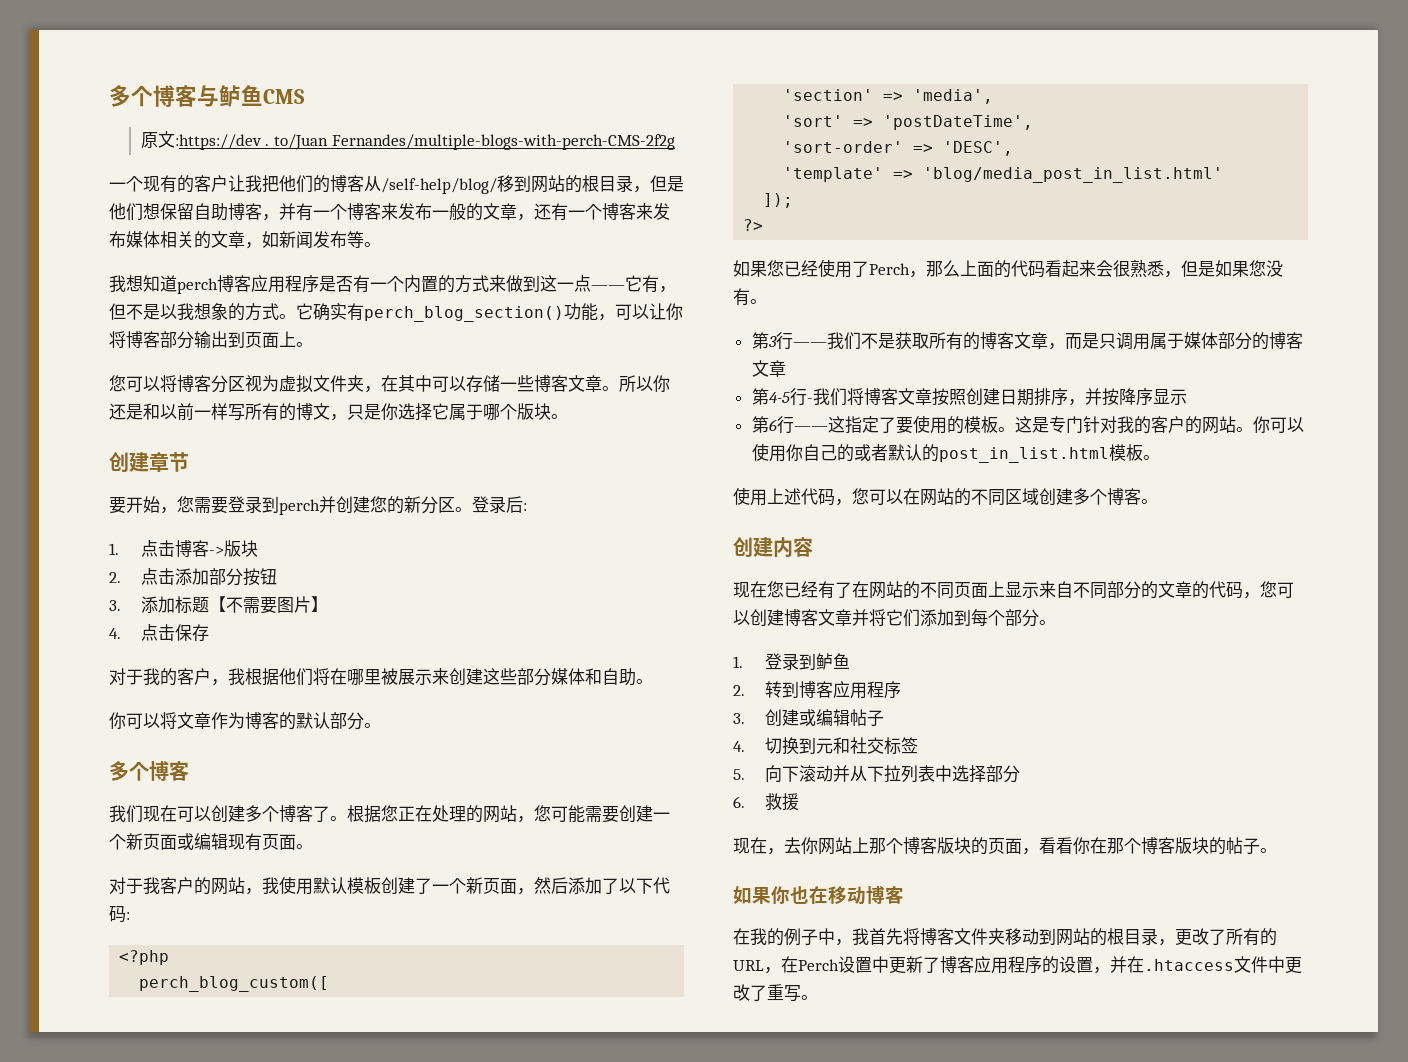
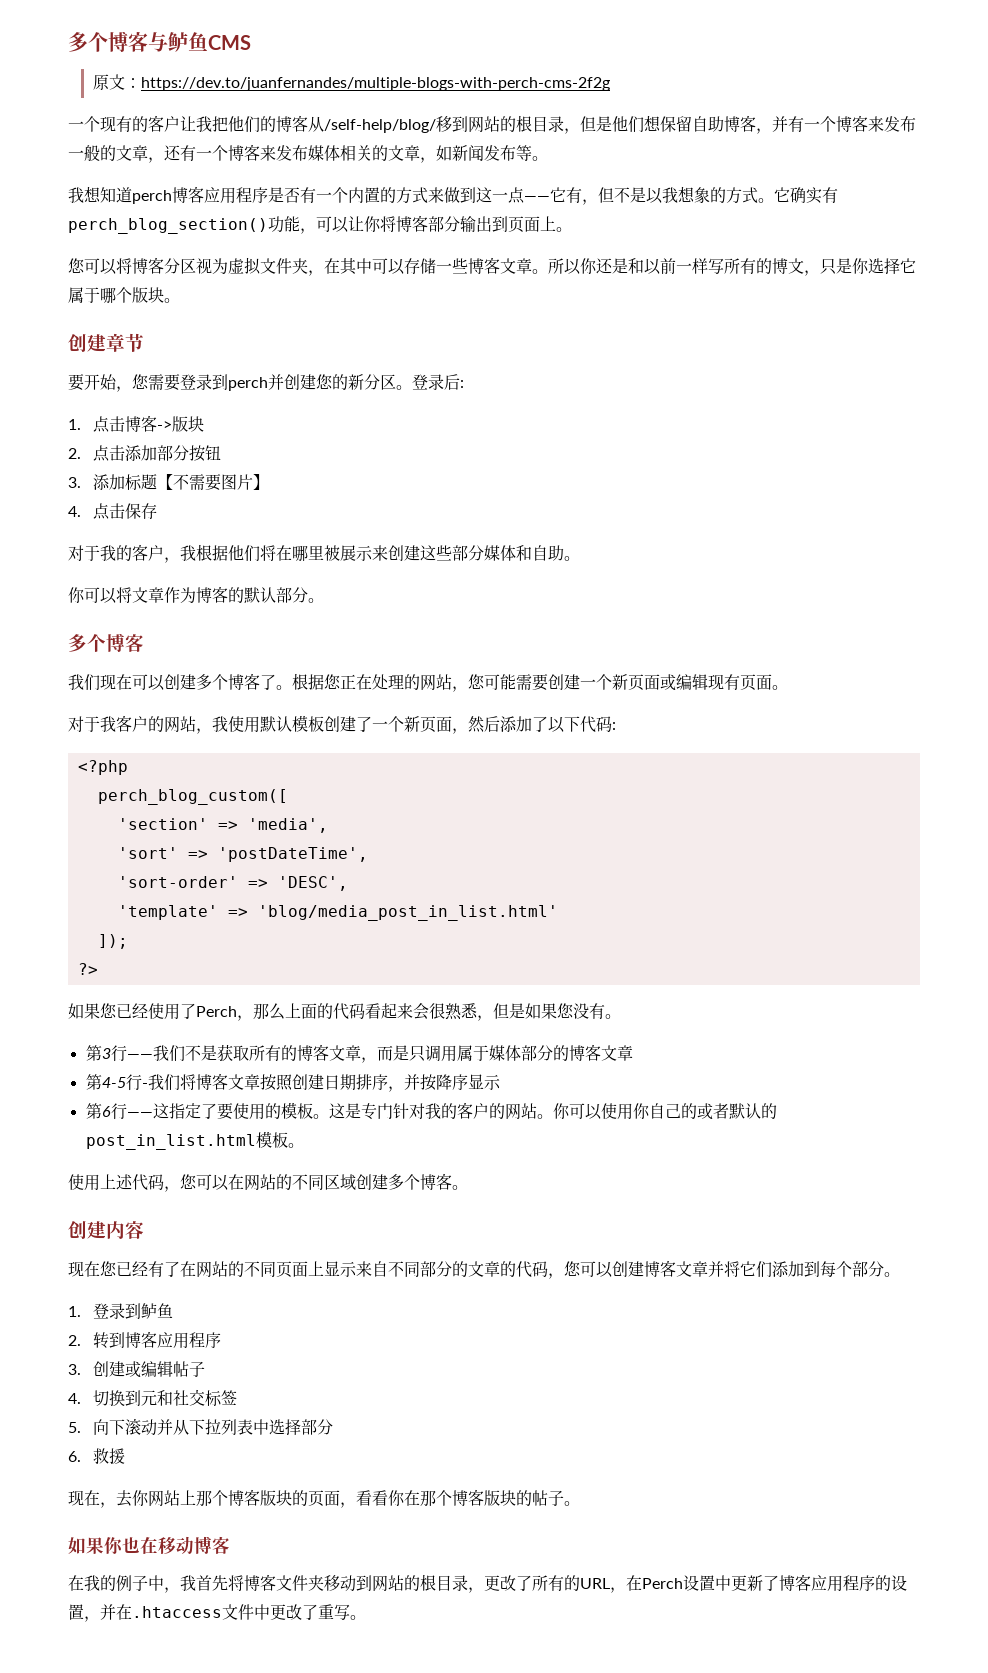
- 原文:https://dev . to/Juan Fernandes/multiple-blogs-with-perch-CMS-2f2g
+ 原文：https://dev.to/juanfernandes/multiple-blogs-with-perch-cms-2f2g

